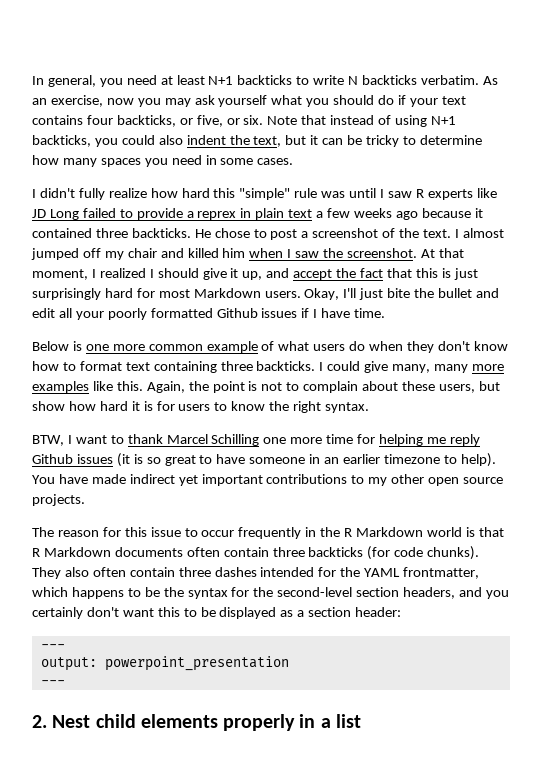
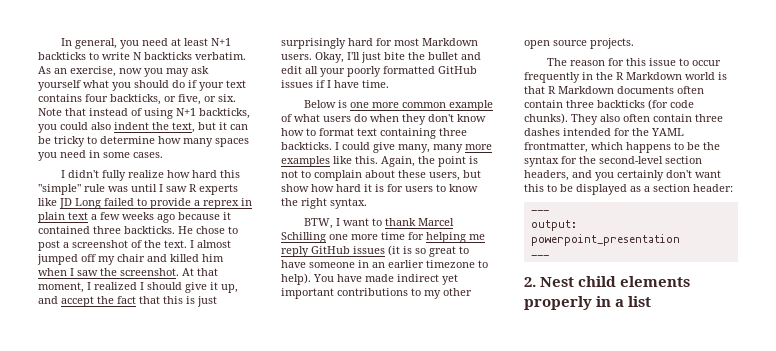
- Okay, I'll just bite the bullet and edit all your poorly formatted Github issues if I have time.
+ Okay, I'll just bite the bullet and edit all your poorly formatted GitHub issues if I have time.
- BTW, I want to thank Marcel Schilling one more time for helping me reply Github issues (it is so great to have someone in an earlier timezone to help).
+ BTW, I want to thank Marcel Schilling one more time for helping me reply GitHub issues (it is so great to have someone in an earlier timezone to help).

